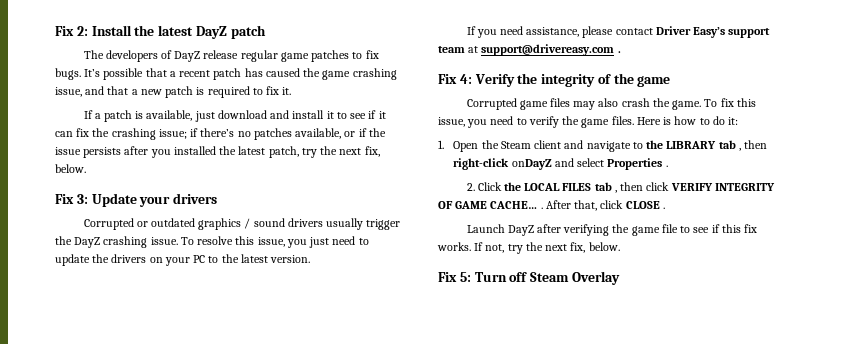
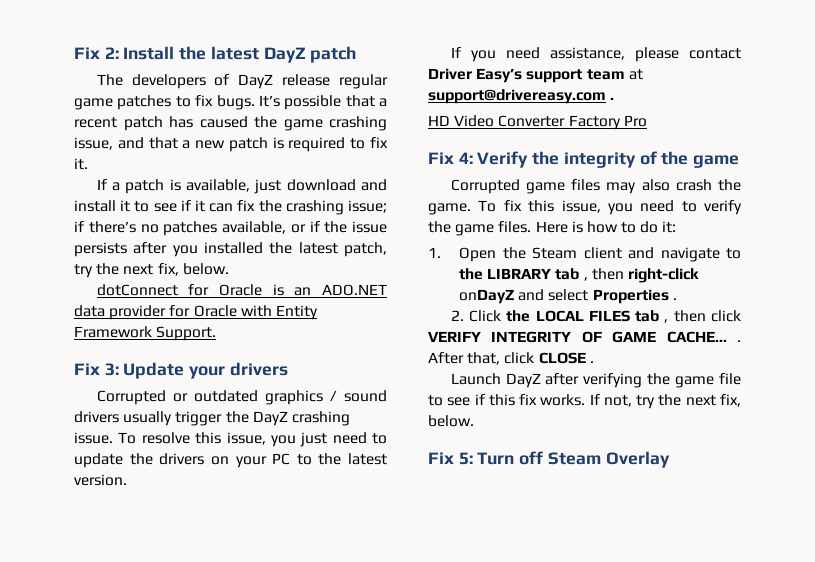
+ dotConnect for Oracle is an ADO.NET data provider for Oracle with Entity Framework Support.
+ HD Video Converter Factory Pro

